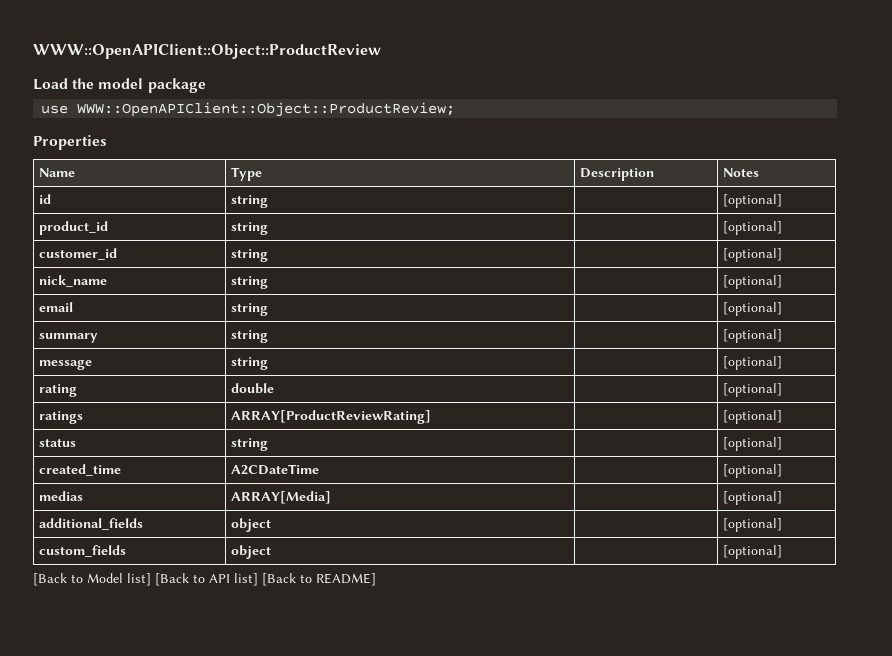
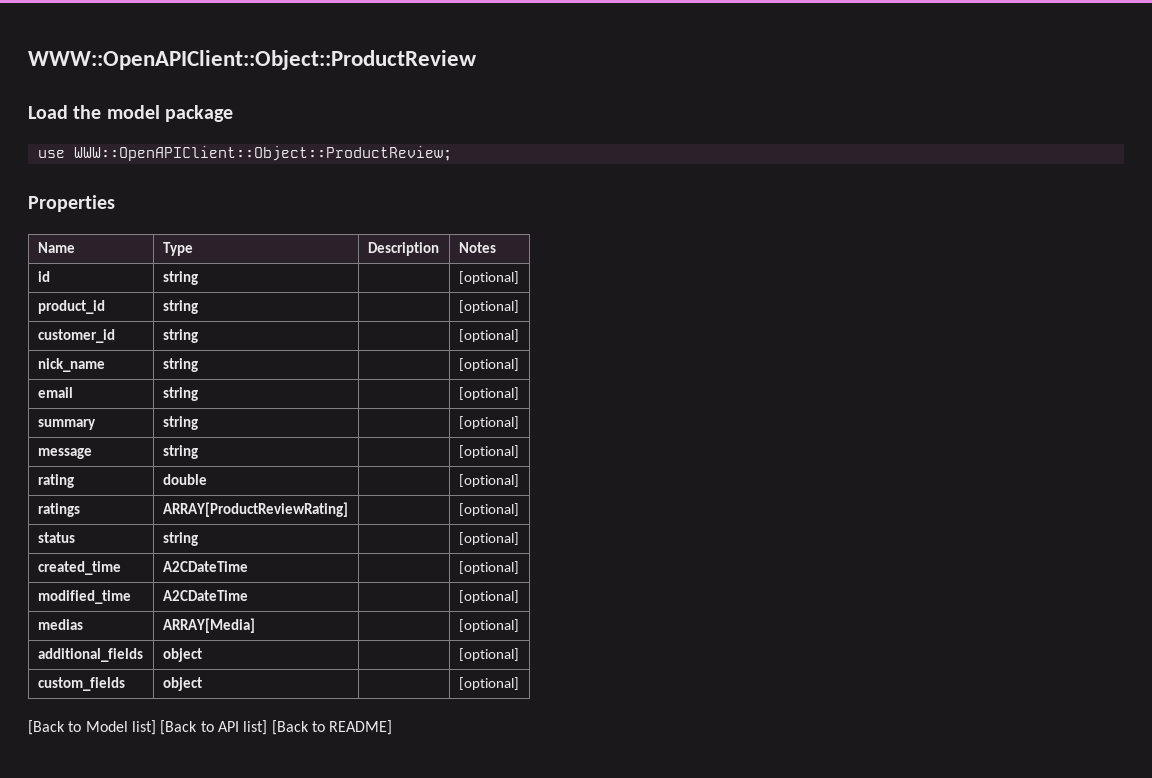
+ modified_time | A2CDateTime | | [optional]

